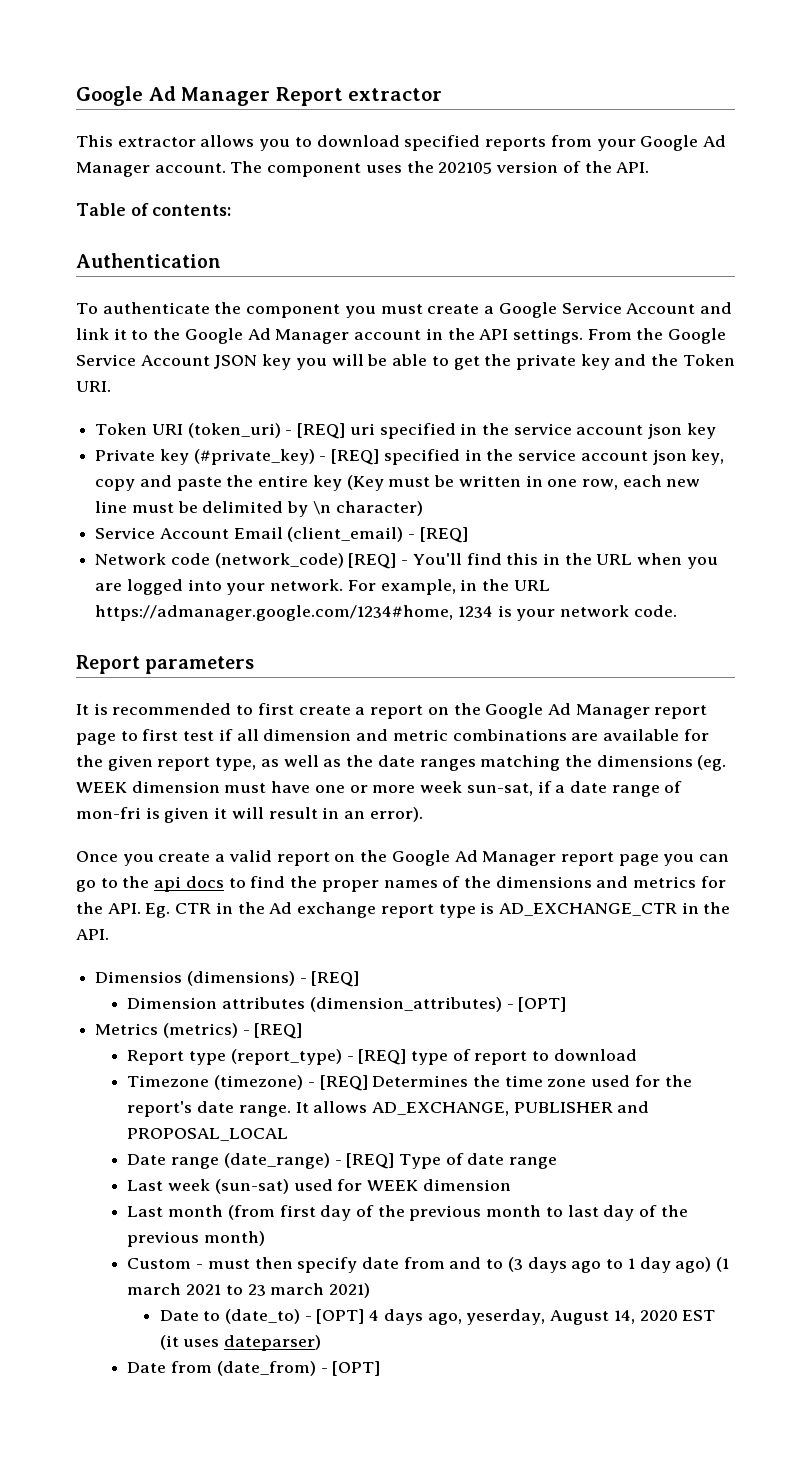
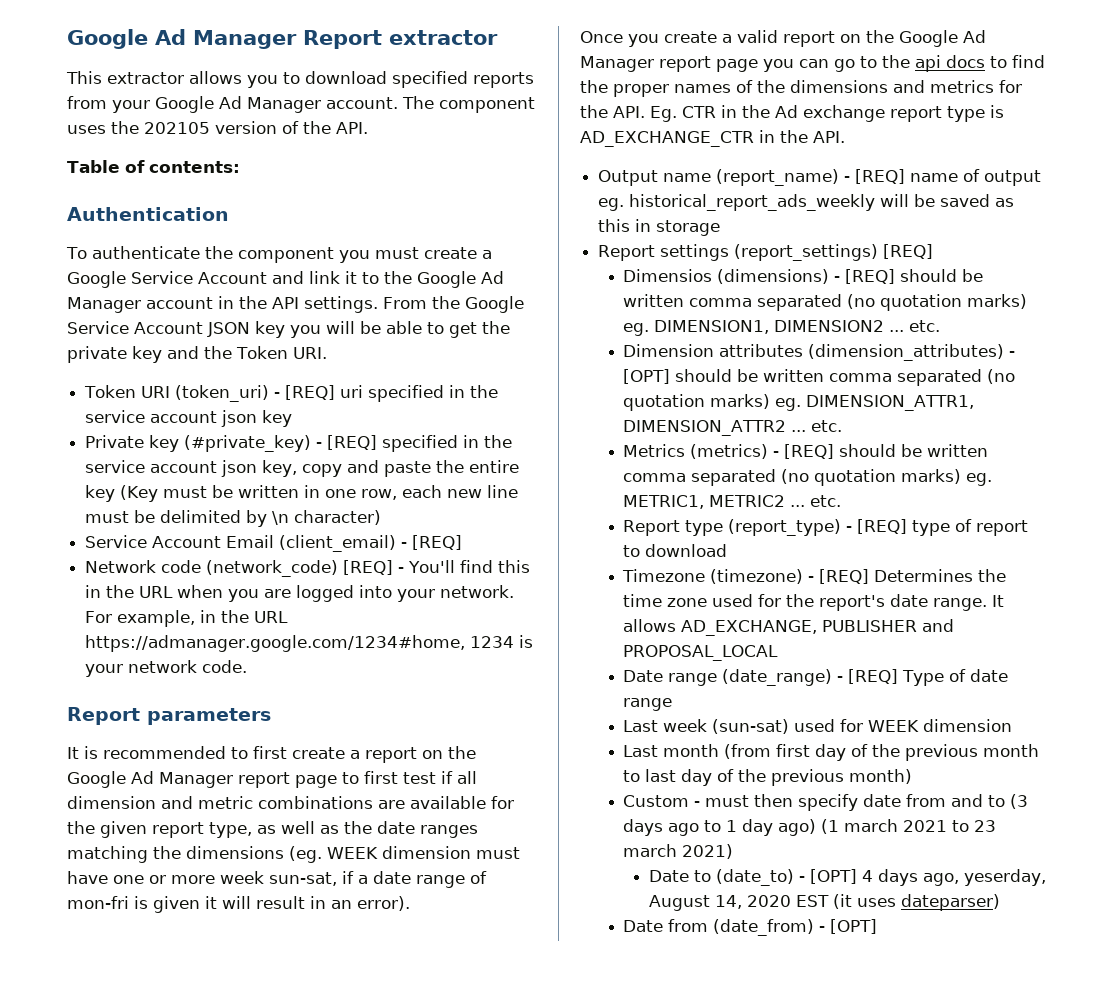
- Dimensios (dimensions) - [REQ]
+ Output name (report_name) - [REQ] name of output eg. historical_report_ads_weekly will be saved as this in storage
+ Report settings (report_settings) [REQ]
+ Dimensios (dimensions) - [REQ] should be written comma separated (no quotation marks) eg. DIMENSION1, DIMENSION2 ... etc.
- Dimension attributes (dimension_attributes) - [OPT]
- Metrics (metrics) - [REQ]
+ Dimension attributes (dimension_attributes) - [OPT] should be written comma separated (no quotation marks) eg. DIMENSION_ATTR1, DIMENSION_ATTR2 ... etc.
+ Metrics (metrics) - [REQ] should be written comma separated (no quotation marks) eg. METRIC1, METRIC2 ... etc.

